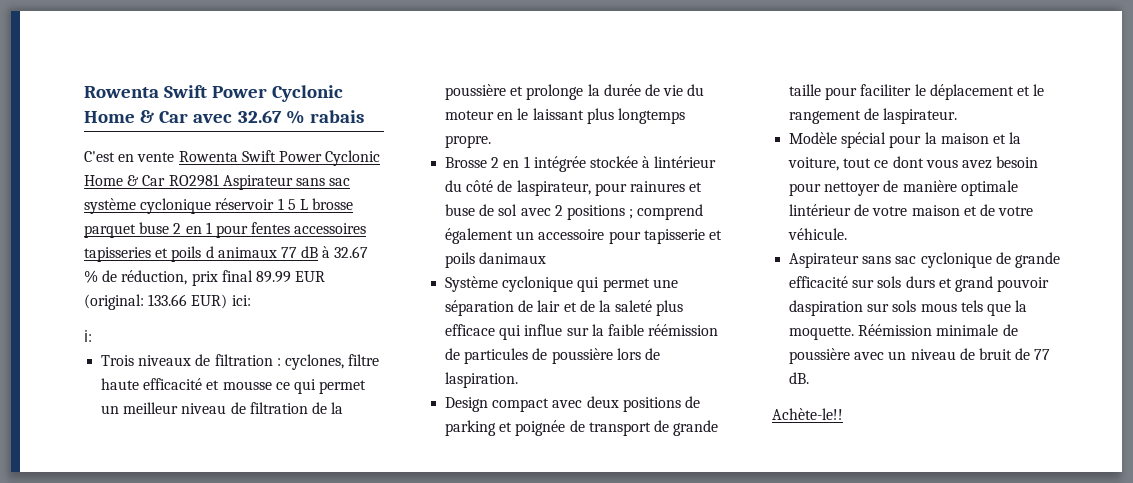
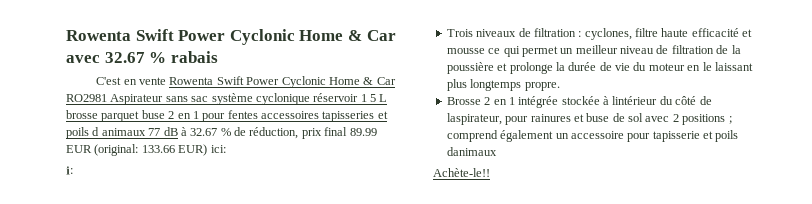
- Système cyclonique qui permet une séparation de lair et de la saleté plus efficace qui influe sur la faible réémission de particules de poussière lors de laspiration.
- Design compact avec deux positions de parking et poignée de transport de grande taille pour faciliter le déplacement et le rangement de laspirateur.
- Modèle spécial pour la maison et la voiture, tout ce dont vous avez besoin pour nettoyer de manière optimale lintérieur de votre maison et de votre véhicule.
- Aspirateur sans sac cyclonique de grande efficacité sur sols durs et grand pouvoir daspiration sur sols mous tels que la moquette. Réémission minimale de poussière avec un niveau de bruit de 77 dB.

